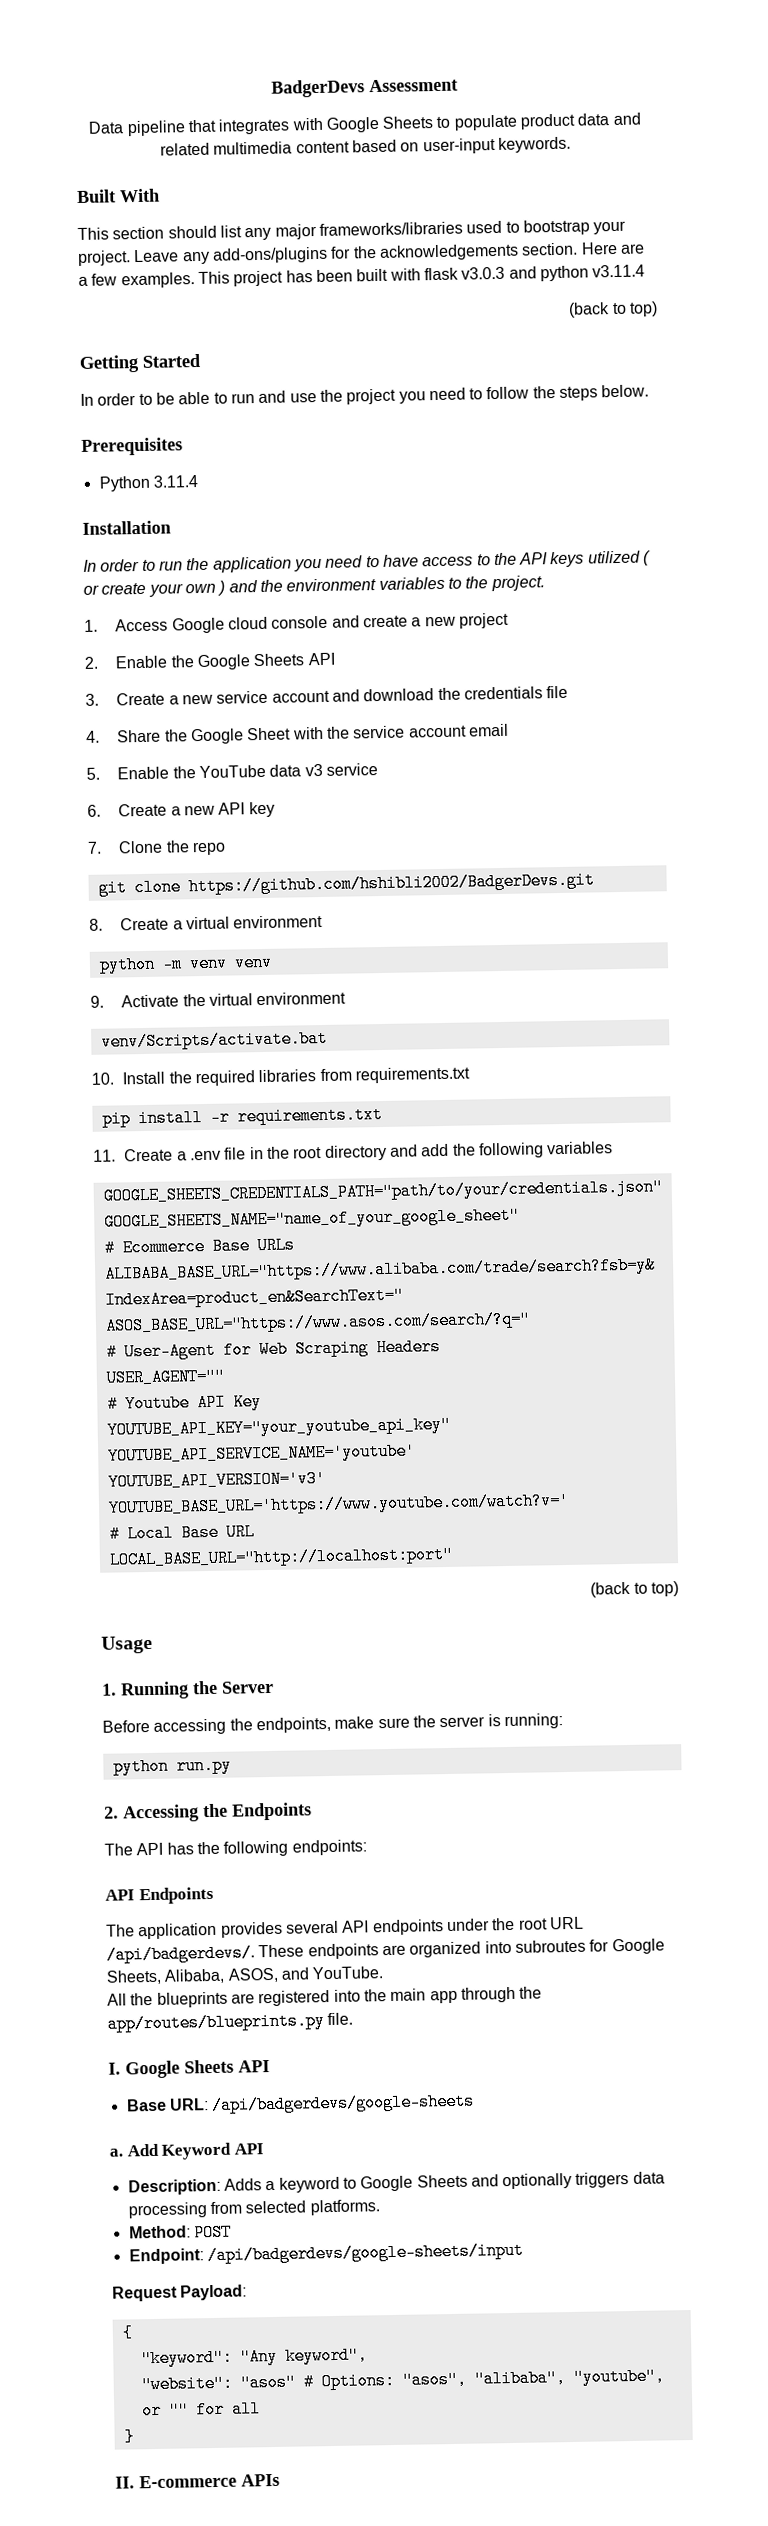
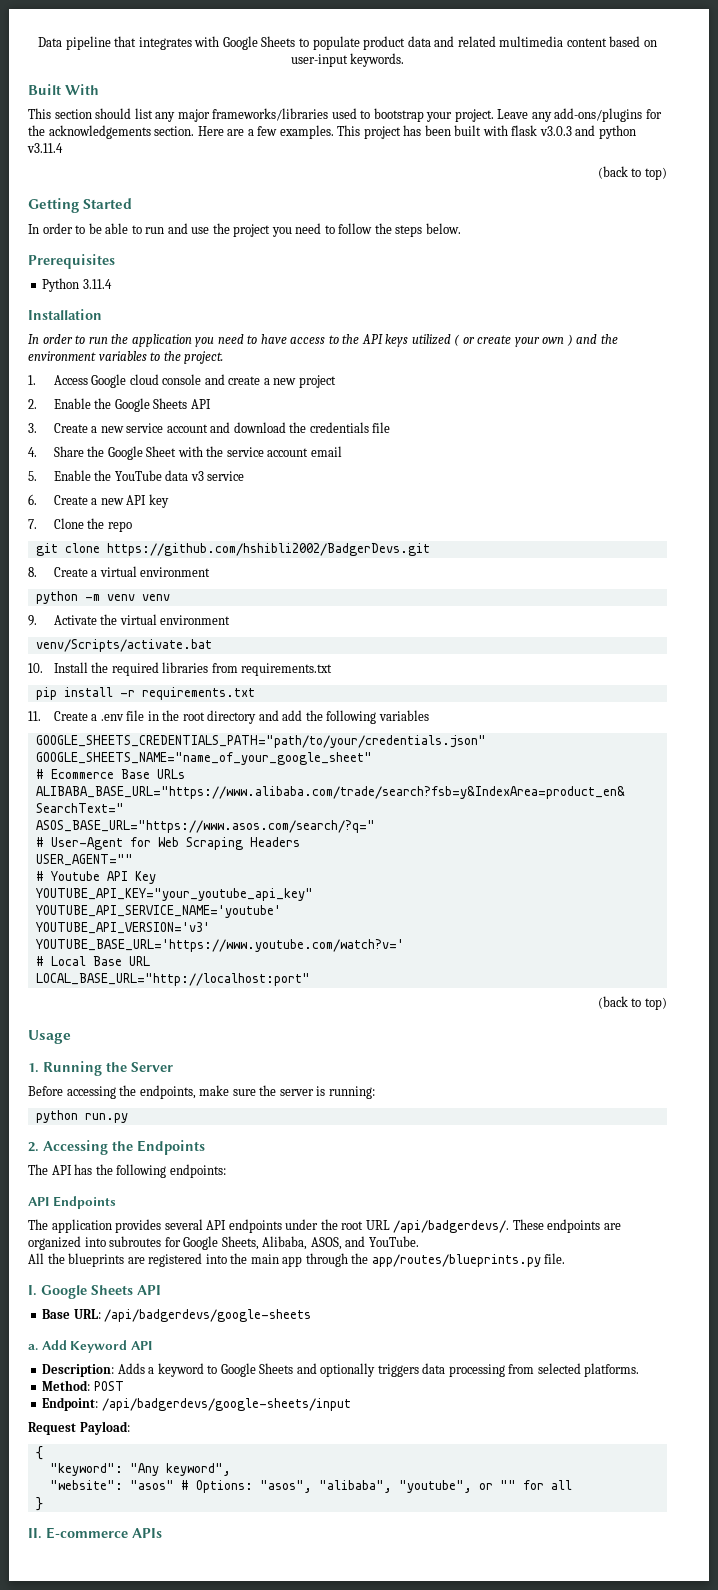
- BadgerDevs Assessment

